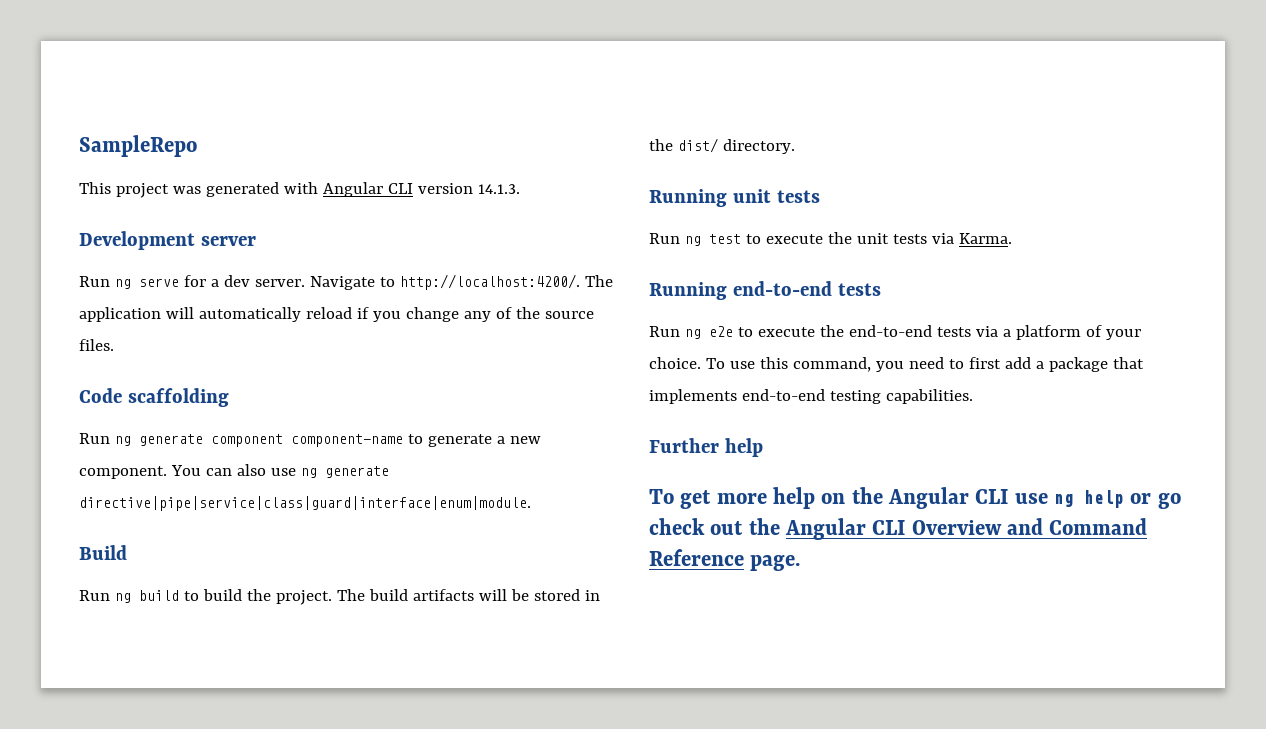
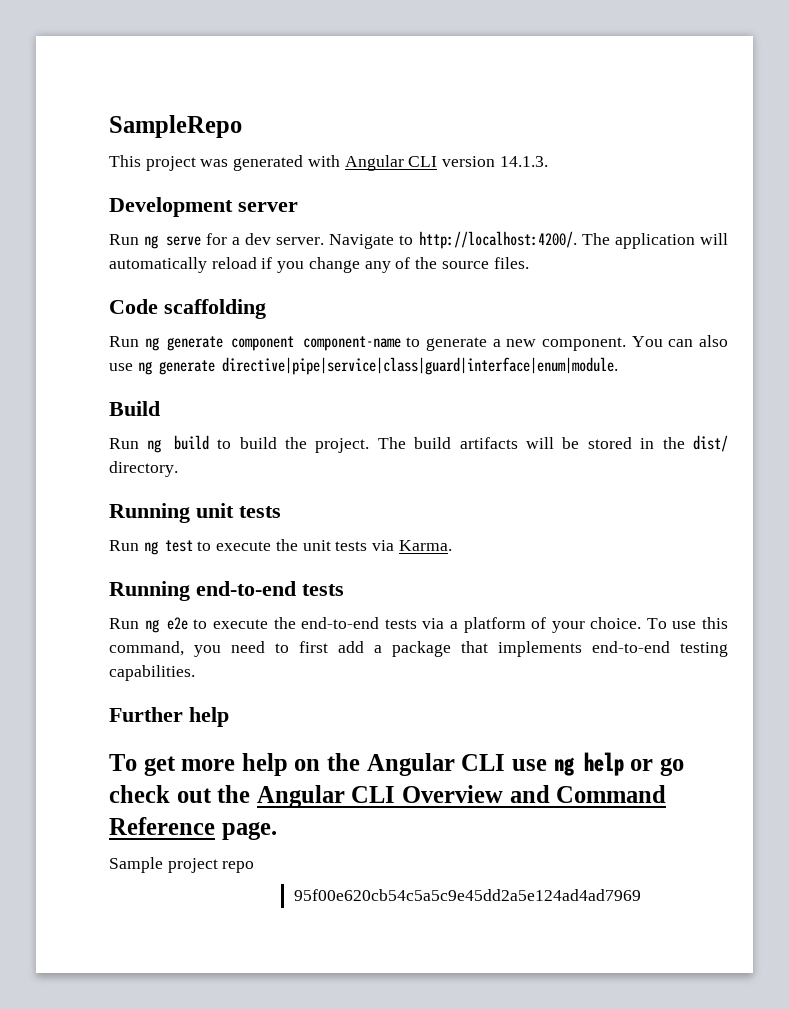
+ Sample project repo
+ 95f00e620cb54c5a5c9e45dd2a5e124ad4ad7969

